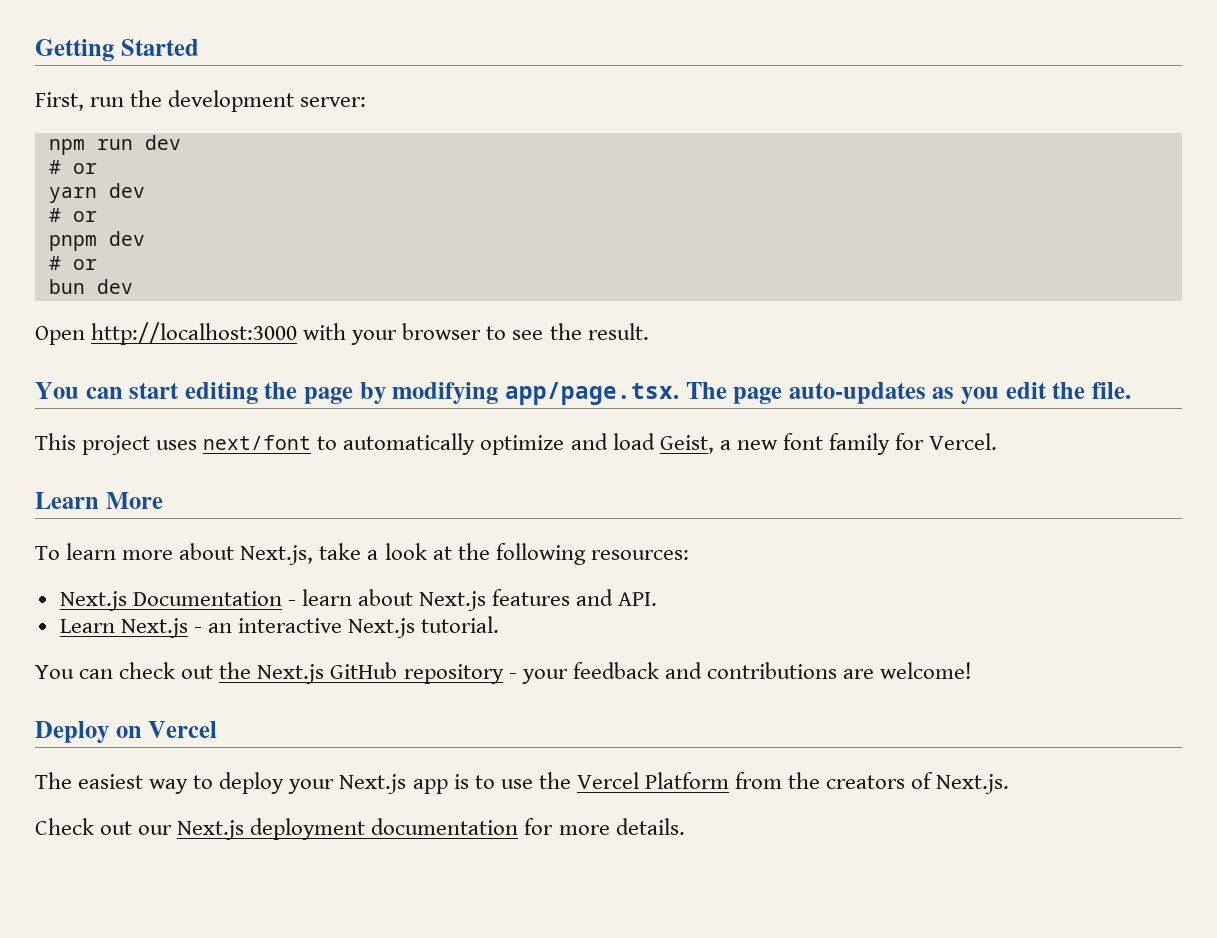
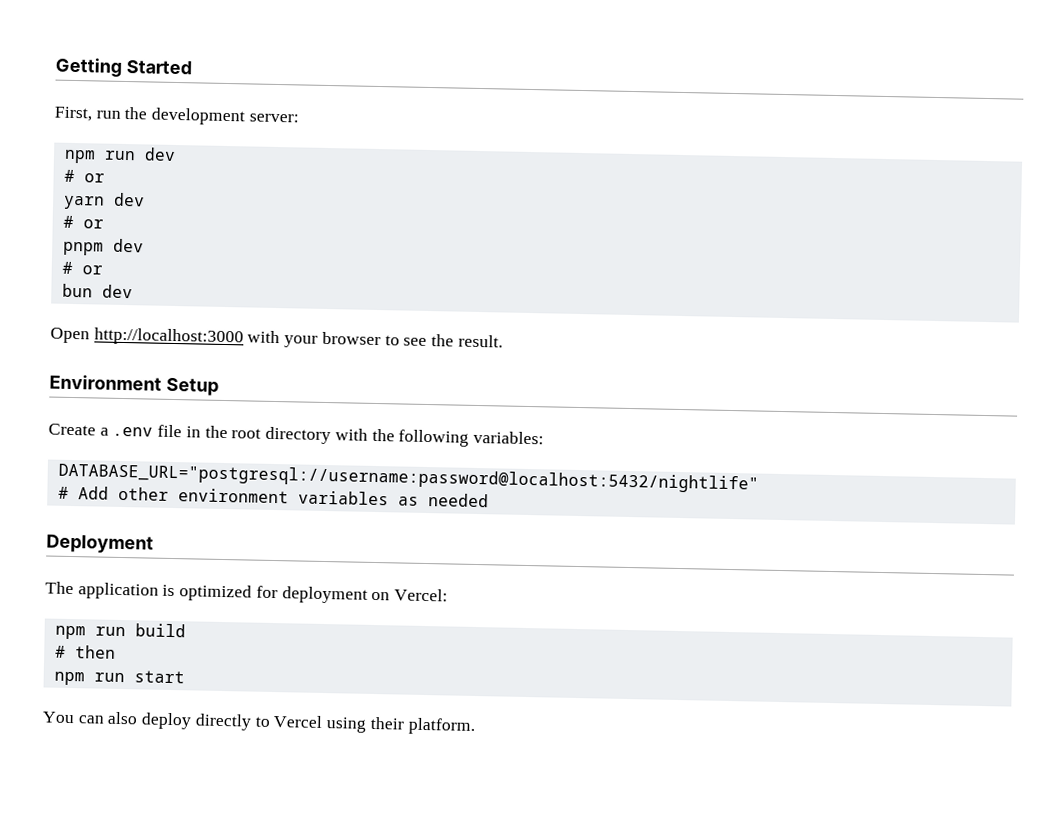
- You can start editing the page by modifying app/page.tsx. The page auto-updates as you edit the file.
- This project uses next/font to automatically optimize and load Geist, a new font family for Vercel.
- Learn More
- To learn more about Next.js, take a look at the following resources:
- Next.js Documentation - learn about Next.js features and API.
- Learn Next.js - an interactive Next.js tutorial.
- You can check out the Next.js GitHub repository - your feedback and contributions are welcome!
- Deploy on Vercel
- The easiest way to deploy your Next.js app is to use the Vercel Platform from the creators of Next.js.
- Check out our Next.js deployment documentation for more details.
+ Environment Setup
+ Create a .env file in the root directory with the following variables:
+ DATABASE_URL="postgresql://username:password@localhost:5432/nightlife"
+ # Add other environment variables as needed
+ Deployment
+ The application is optimized for deployment on Vercel:
+ npm run build
+ # then
+ npm run start
+ You can also deploy directly to Vercel using their platform.

